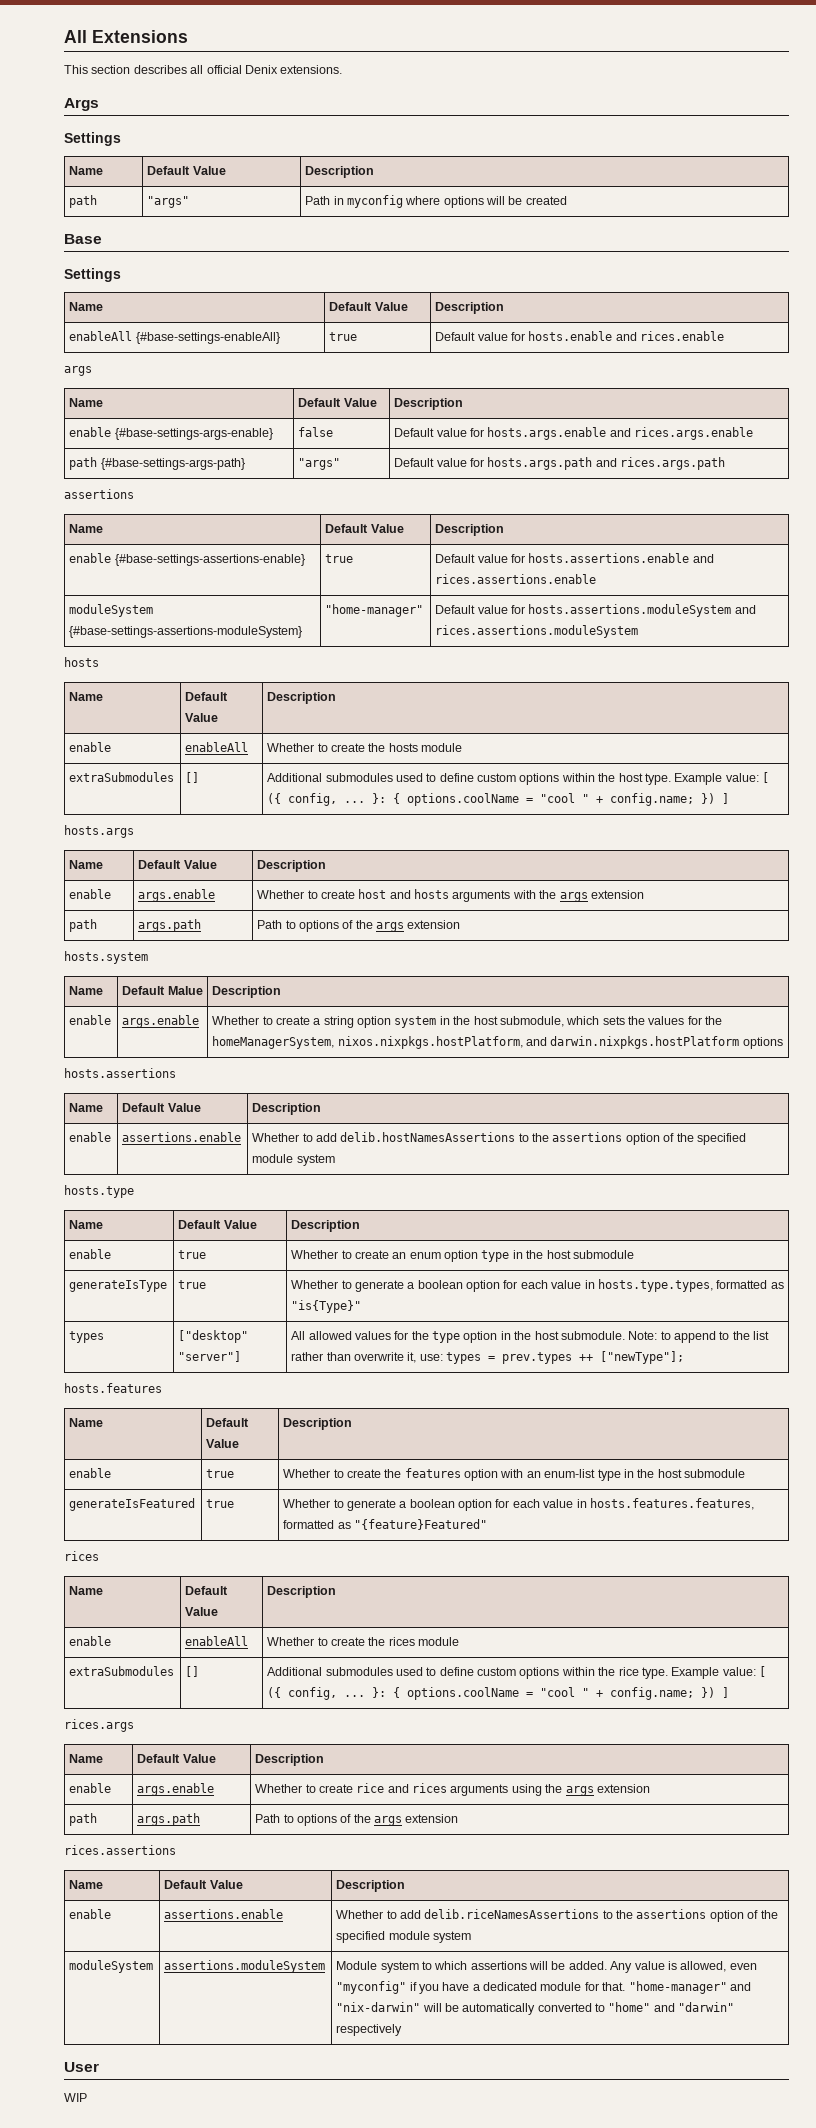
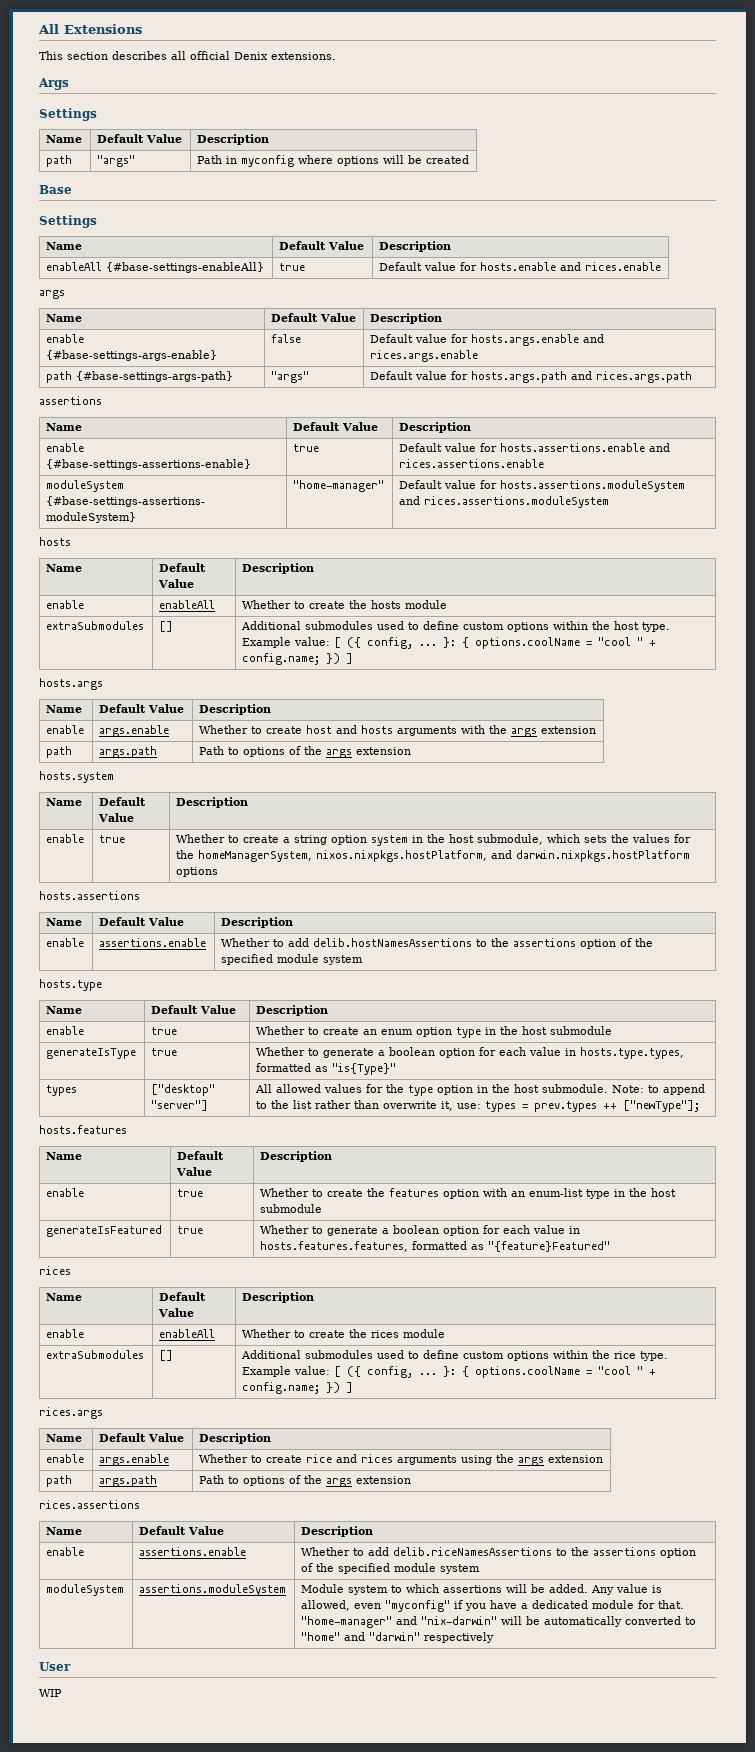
  hosts.system
- Name | Default Мalue | Description
- enable | args.enable | Whether to create a string option system in the host submodule, which sets the values for the homeManagerSystem, nixos.nixpkgs.hostPlatform, and darwin.nixpkgs.hostPlatform options
+ Name | Default Value | Description
+ enable | true | Whether to create a string option system in the host submodule, which sets the values for the homeManagerSystem, nixos.nixpkgs.hostPlatform, and darwin.nixpkgs.hostPlatform options

